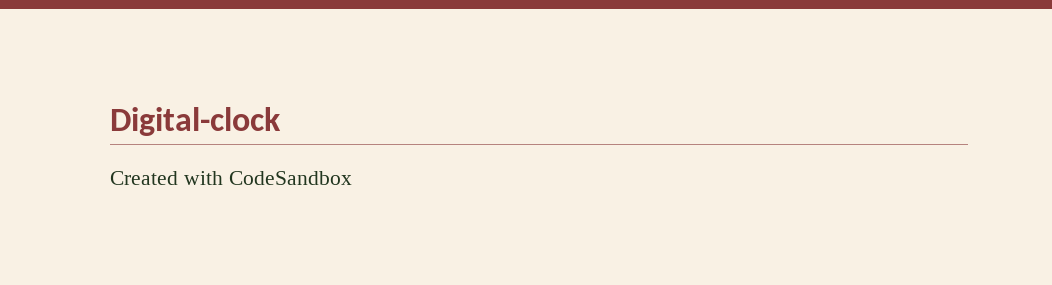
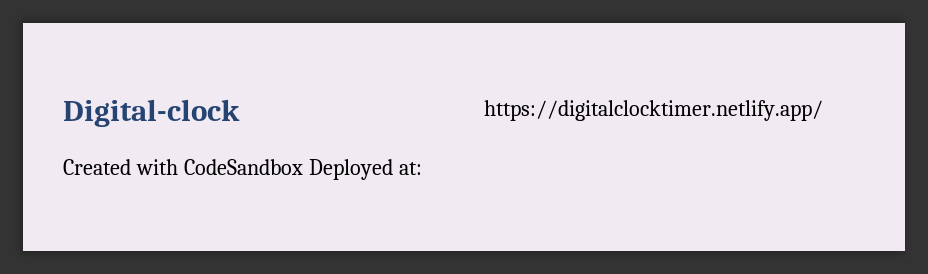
- Created with CodeSandbox
+ Created with CodeSandbox Deployed at: https://digitalclocktimer.netlify.app/

